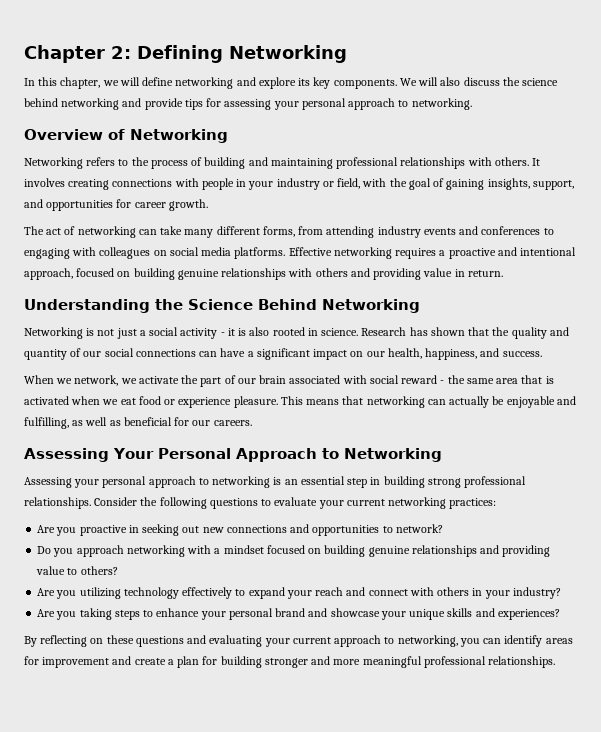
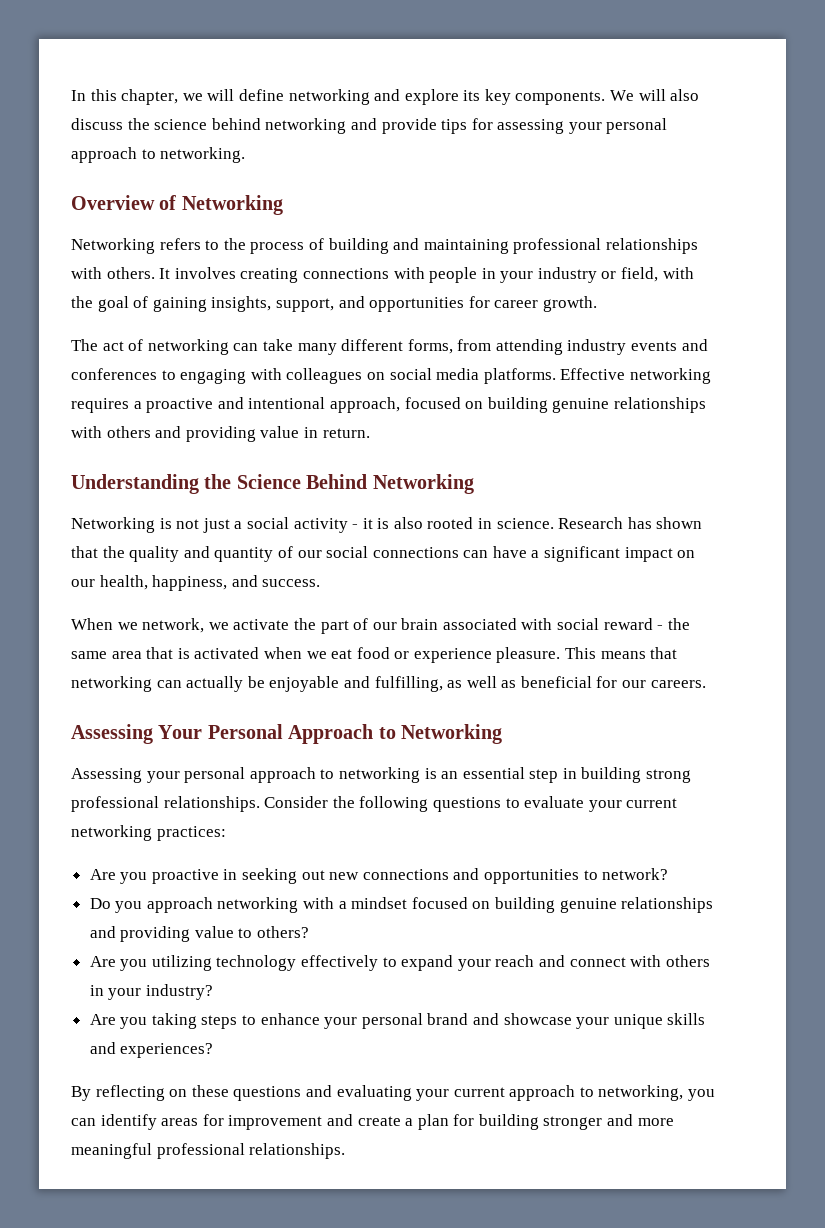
- Chapter 2: Defining Networking

